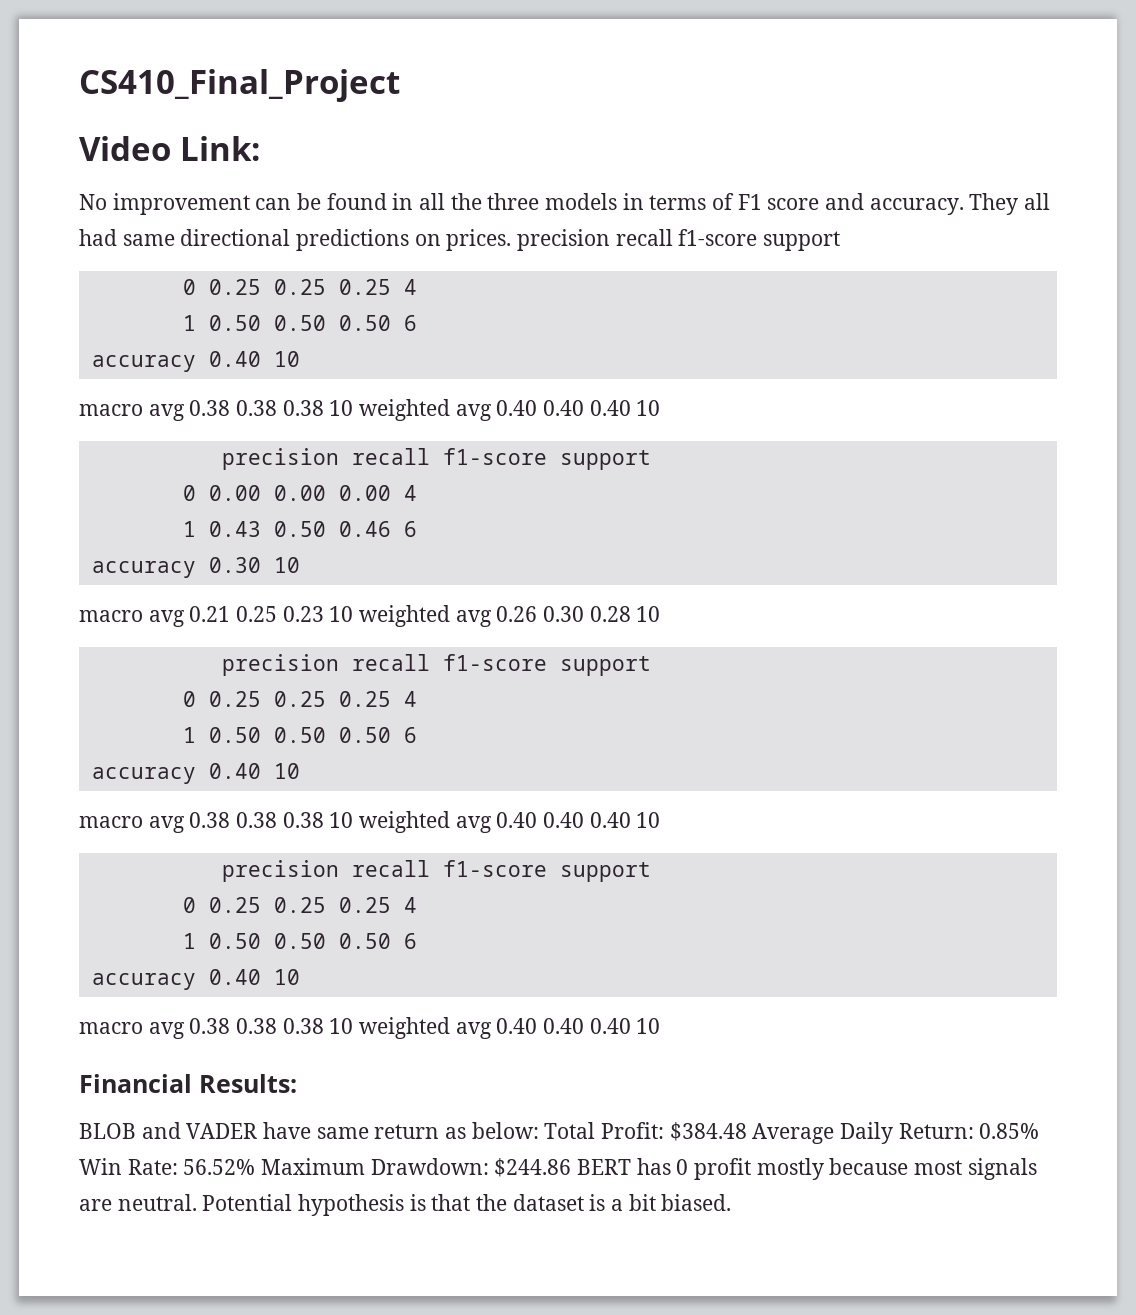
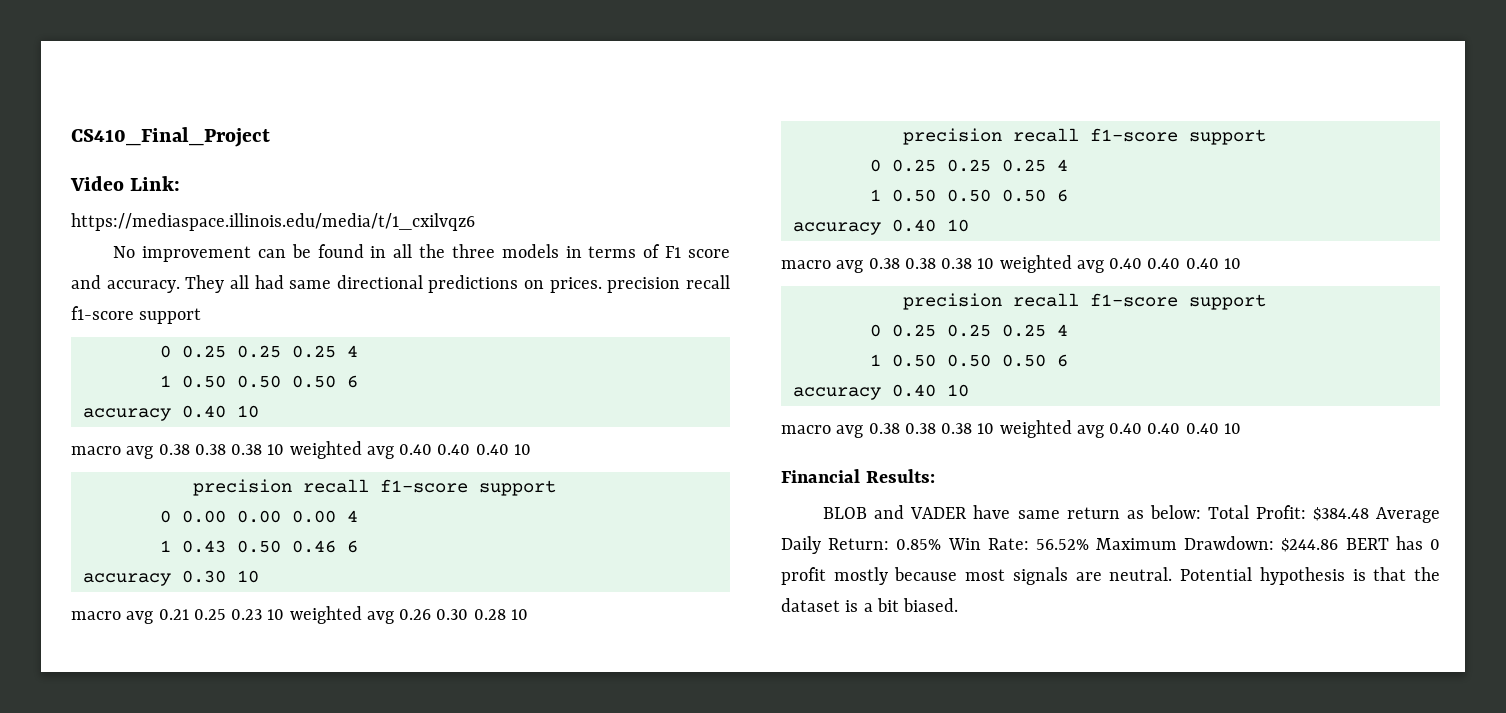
+ https://mediaspace.illinois.edu/media/t/1_cxilvqz6

